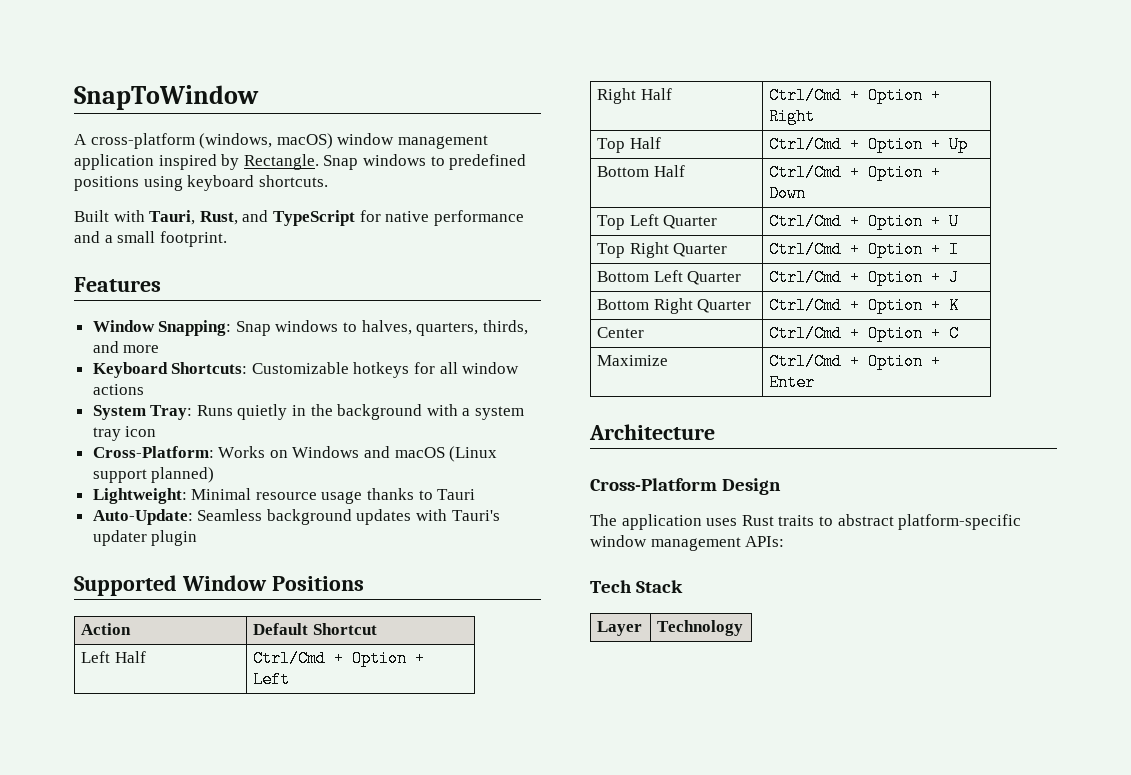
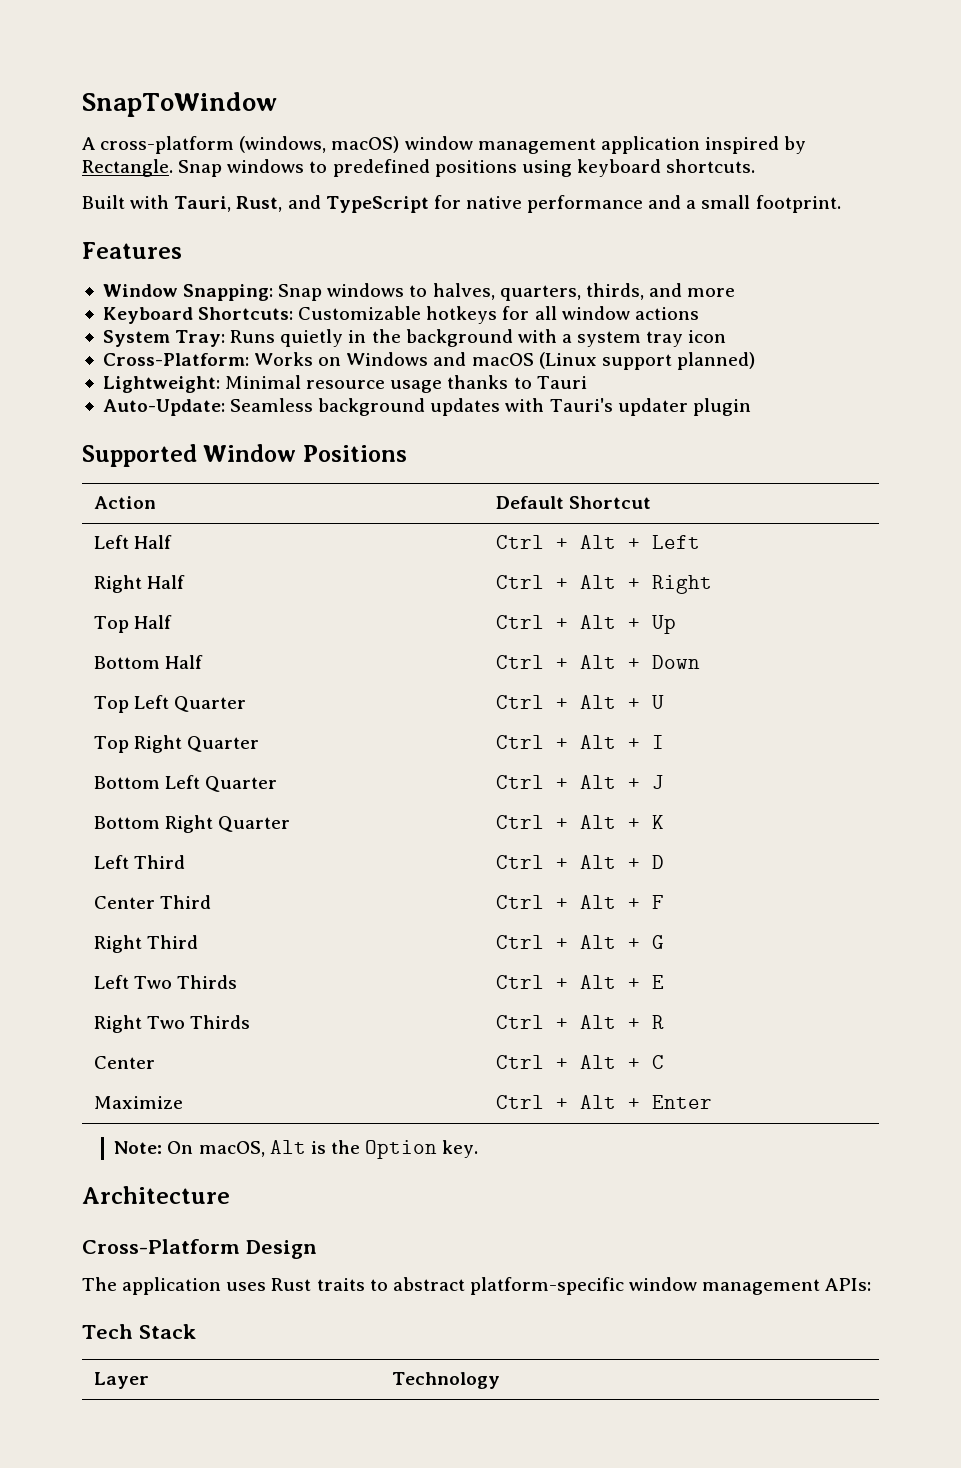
- Left Half | Ctrl/Cmd + Option + Left
+ Left Half | Ctrl + Alt + Left
- Right Half | Ctrl/Cmd + Option + Right
+ Right Half | Ctrl + Alt + Right
- Top Half | Ctrl/Cmd + Option + Up
+ Top Half | Ctrl + Alt + Up
- Bottom Half | Ctrl/Cmd + Option + Down
+ Bottom Half | Ctrl + Alt + Down
- Top Left Quarter | Ctrl/Cmd + Option + U
+ Top Left Quarter | Ctrl + Alt + U
- Top Right Quarter | Ctrl/Cmd + Option + I
+ Top Right Quarter | Ctrl + Alt + I
- Bottom Left Quarter | Ctrl/Cmd + Option + J
+ Bottom Left Quarter | Ctrl + Alt + J
- Bottom Right Quarter | Ctrl/Cmd + Option + K
+ Bottom Right Quarter | Ctrl + Alt + K
- Center | Ctrl/Cmd + Option + C
+ Left Third | Ctrl + Alt + D
+ Center Third | Ctrl + Alt + F
+ Right Third | Ctrl + Alt + G
+ Left Two Thirds | Ctrl + Alt + E
+ Right Two Thirds | Ctrl + Alt + R
+ Center | Ctrl + Alt + C
- Maximize | Ctrl/Cmd + Option + Enter
+ Maximize | Ctrl + Alt + Enter
+ Note: On macOS, Alt is the Option key.

